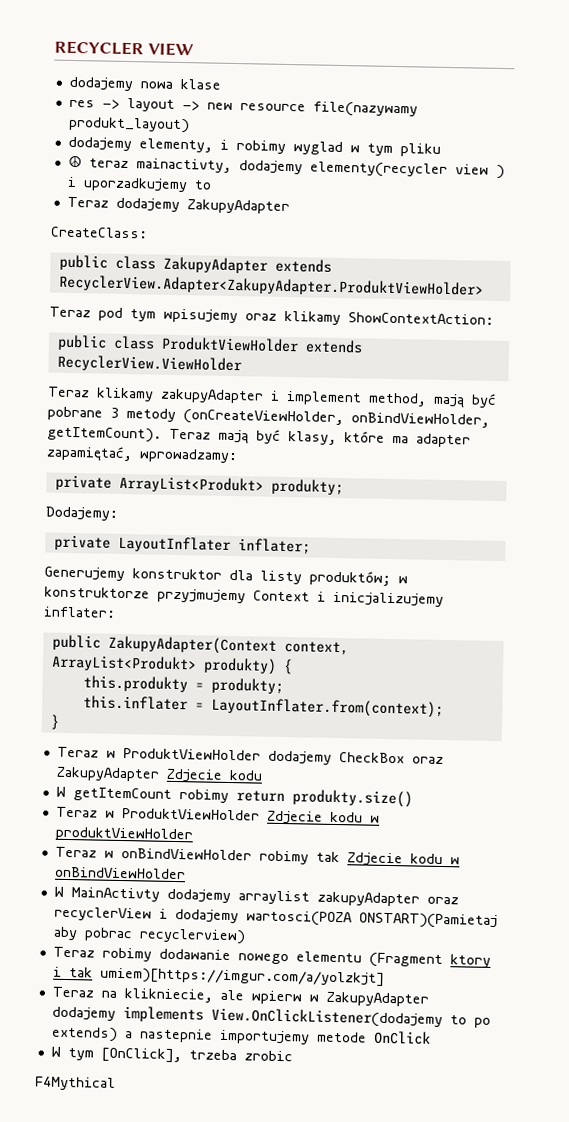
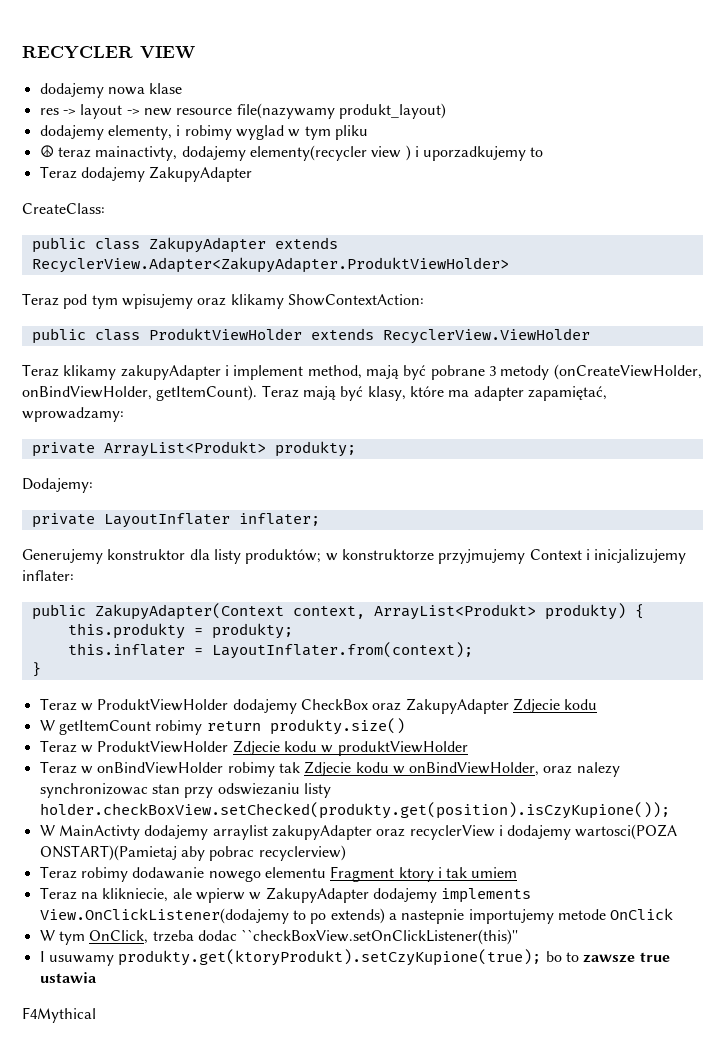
- Teraz w onBindViewHolder robimy tak Zdjecie kodu w onBindViewHolder
+ Teraz w onBindViewHolder robimy tak Zdjecie kodu w onBindViewHolder, oraz nalezy synchronizowac stan przy odswiezaniu listy holder.checkBoxView.setChecked(produkty.get(position).isCzyKupione());
- Teraz robimy dodawanie nowego elementu (Fragment ktory i tak umiem)[https://imgur.com/a/yolzkjt]
+ Teraz robimy dodawanie nowego elementu Fragment ktory i tak umiem
- W tym [OnClick], trzeba zrobic
+ W tym OnClick, trzeba dodac ``checkBoxView.setOnClickListener(this)''
+ I usuwamy produkty.get(ktoryProdukt).setCzyKupione(true); bo to zawsze true ustawia

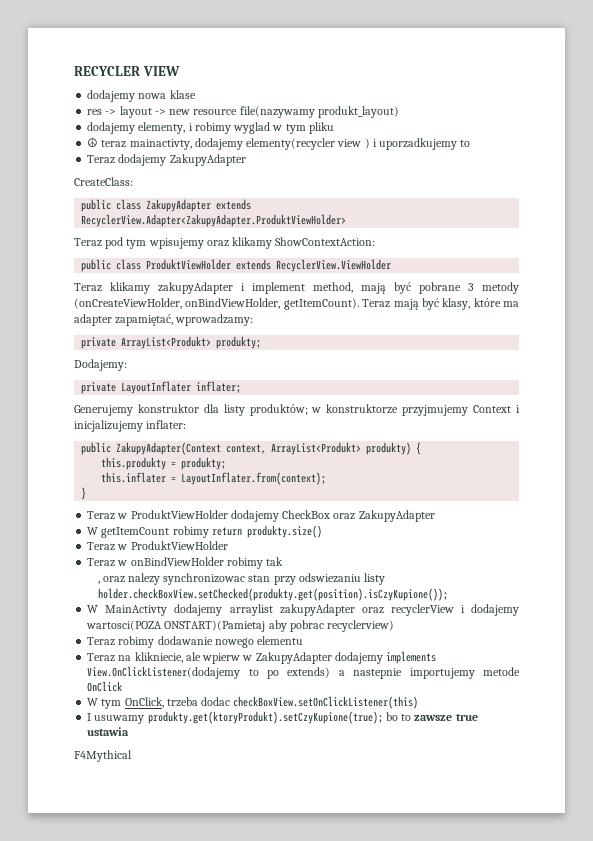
- Teraz w ProduktViewHolder dodajemy CheckBox oraz ZakupyAdapter Zdjecie kodu
+ Teraz w ProduktViewHolder dodajemy CheckBox oraz ZakupyAdapter
  W getItemCount robimy return produkty.size()
- Teraz w ProduktViewHolder Zdjecie kodu w produktViewHolder
+ Teraz w ProduktViewHolder
- Teraz w onBindViewHolder robimy tak Zdjecie kodu w onBindViewHolder, oraz nalezy synchronizowac stan przy odswiezaniu listy holder.checkBoxView.setChecked(produkty.get(position).isCzyKupione());
+ Teraz w onBindViewHolder robimy tak
+ , oraz nalezy synchronizowac stan przy odswiezaniu listy holder.checkBoxView.setChecked(produkty.get(position).isCzyKupione());
- Teraz robimy dodawanie nowego elementu Fragment ktory i tak umiem
+ Teraz robimy dodawanie nowego elementu
- W tym OnClick, trzeba dodac ``checkBoxView.setOnClickListener(this)''
+ W tym OnClick, trzeba dodac checkBoxView.setOnClickListener(this)

